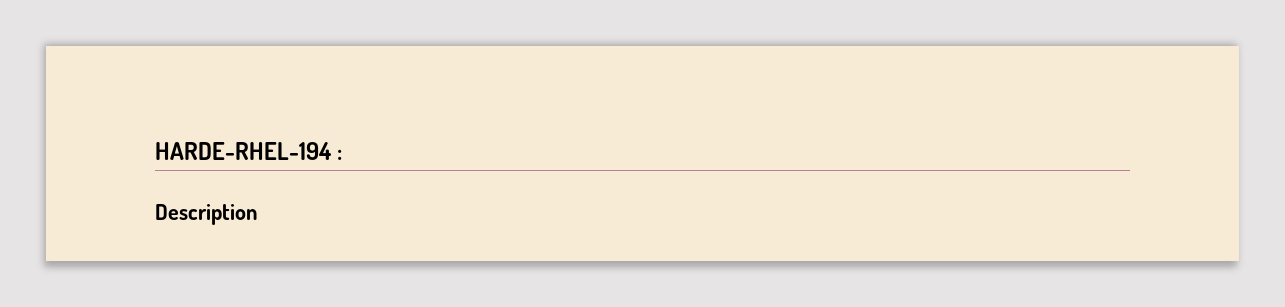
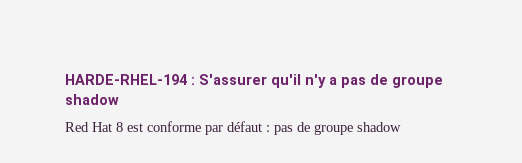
- HARDE-RHEL-194 :
- Description
+ HARDE-RHEL-194 : S'assurer qu'il n'y a pas de groupe shadow
+ Red Hat 8 est conforme par défaut : pas de groupe shadow

